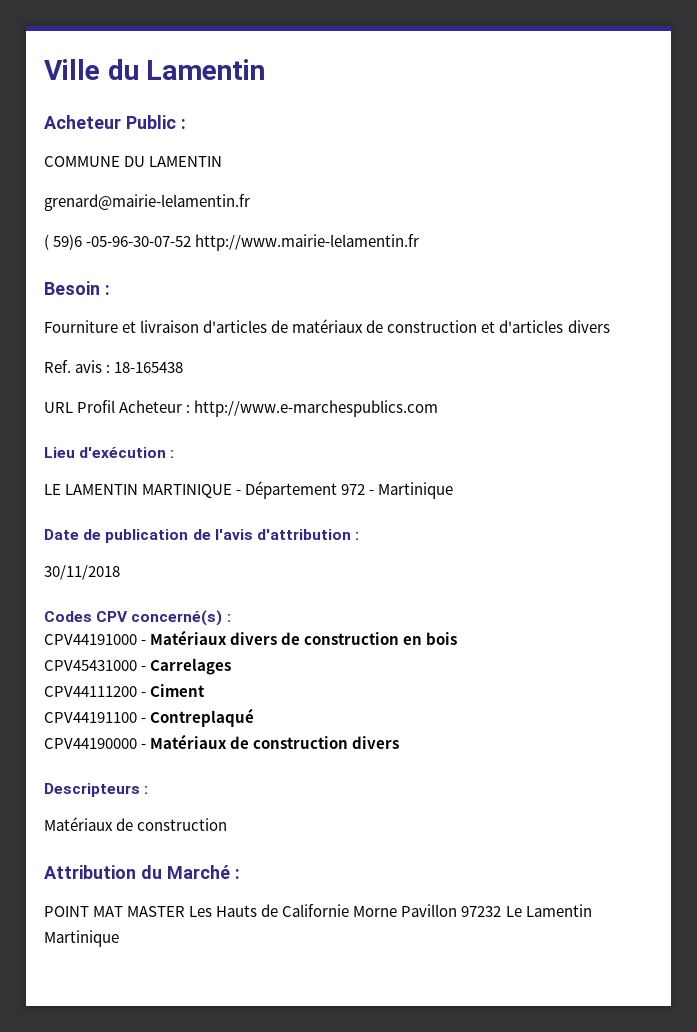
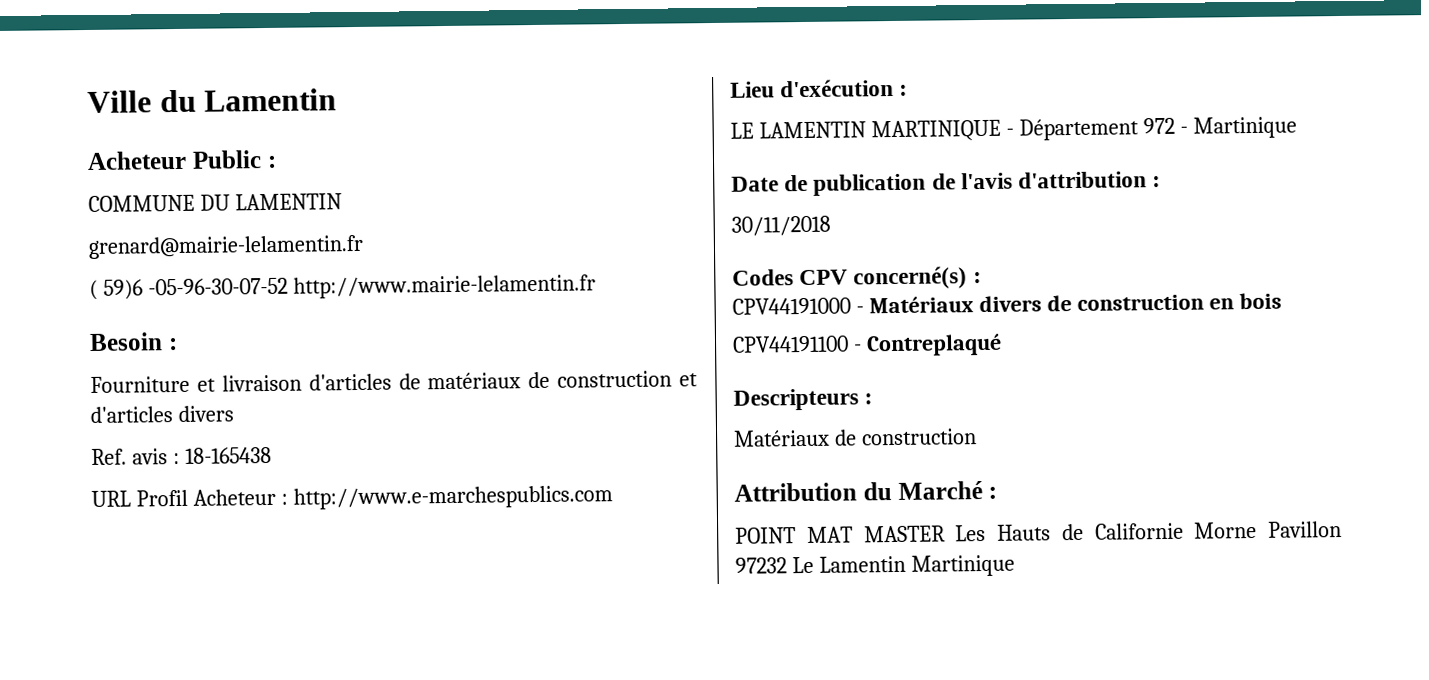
- CPV45431000 - Carrelages
- CPV44111200 - Ciment
  CPV44191100 - Contreplaqué
- CPV44190000 - Matériaux de construction divers

